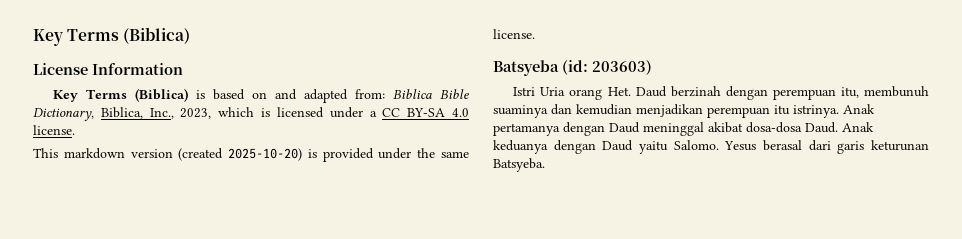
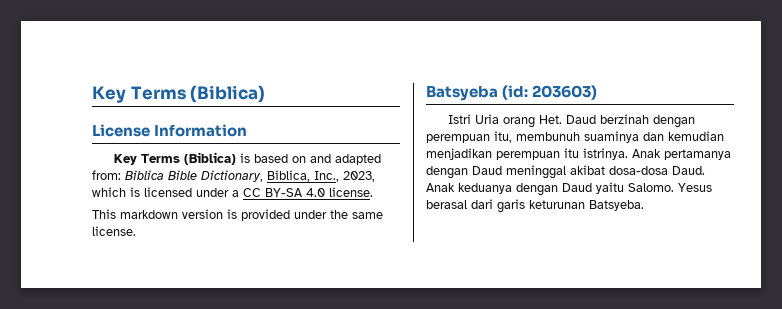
- This markdown version (created 2025-10-20) is provided under the same license.
+ This markdown version is provided under the same license.

